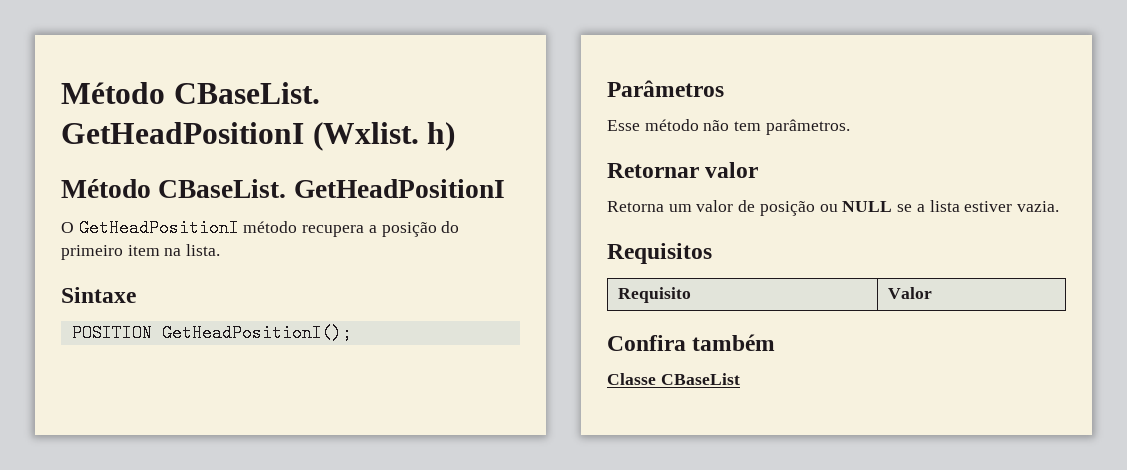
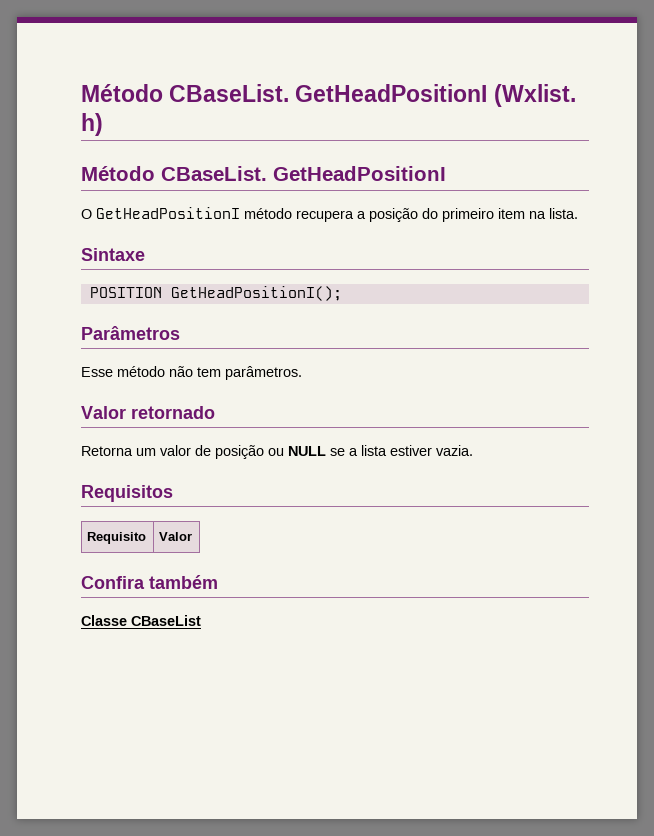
- Retornar valor
+ Valor retornado

